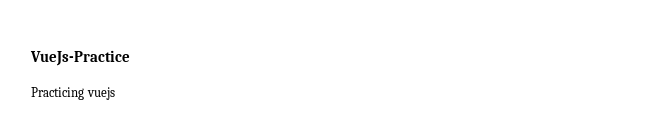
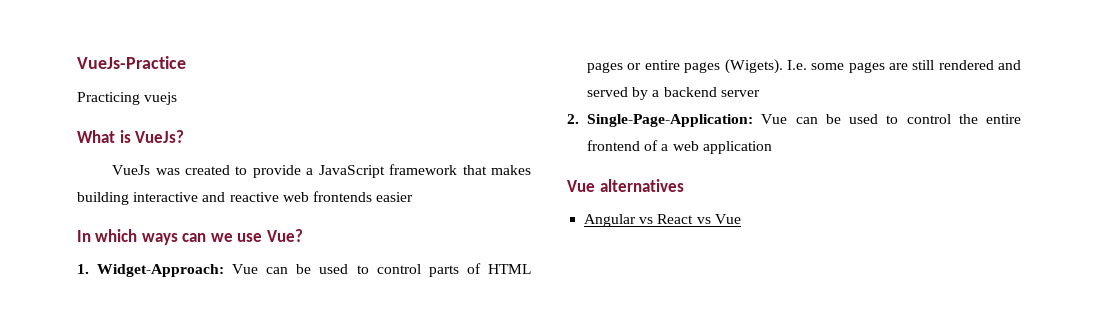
+ What is VueJs?
+ VueJs was created to provide a JavaScript framework that makes building interactive and reactive web frontends easier
+ In which ways can we use Vue?
+ 1. Widget-Approach: Vue can be used to control parts of HTML pages or entire pages (Wigets). I.e. some pages are still rendered and served by a backend server
+ 2. Single-Page-Application: Vue can be used to control the entire frontend of a web application
+ Vue alternatives
+ Angular vs React vs Vue

